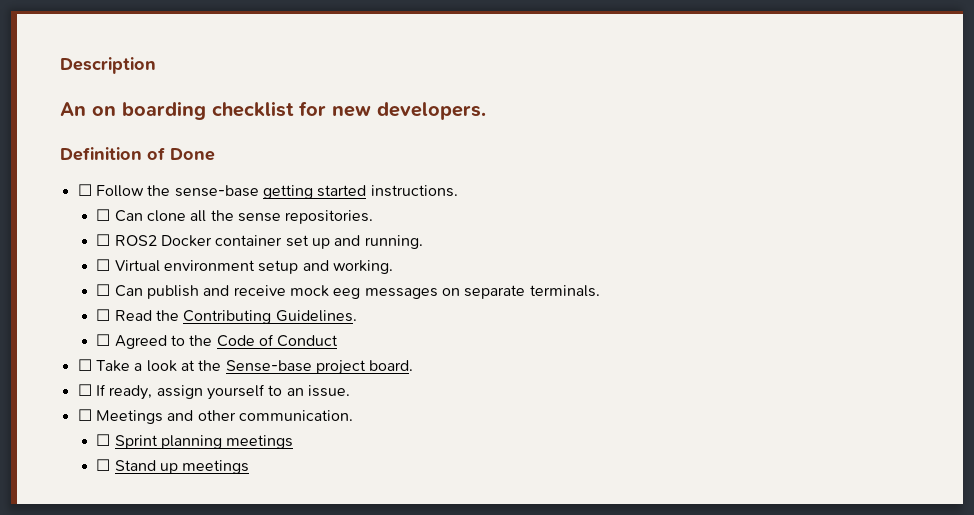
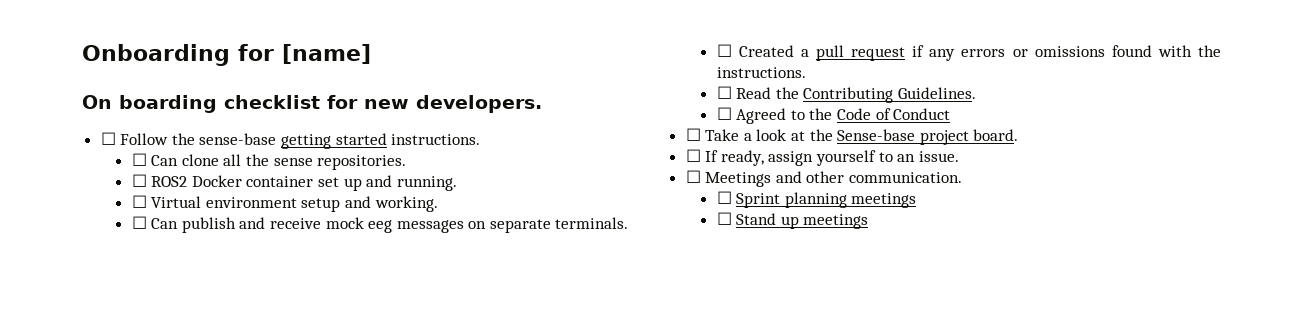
- Description
- An on boarding checklist for new developers.
+ Onboarding for [name]
+ On boarding checklist for new developers.
- Definition of Done
+ ☐ Created a pull request if any errors or omissions found with the instructions.

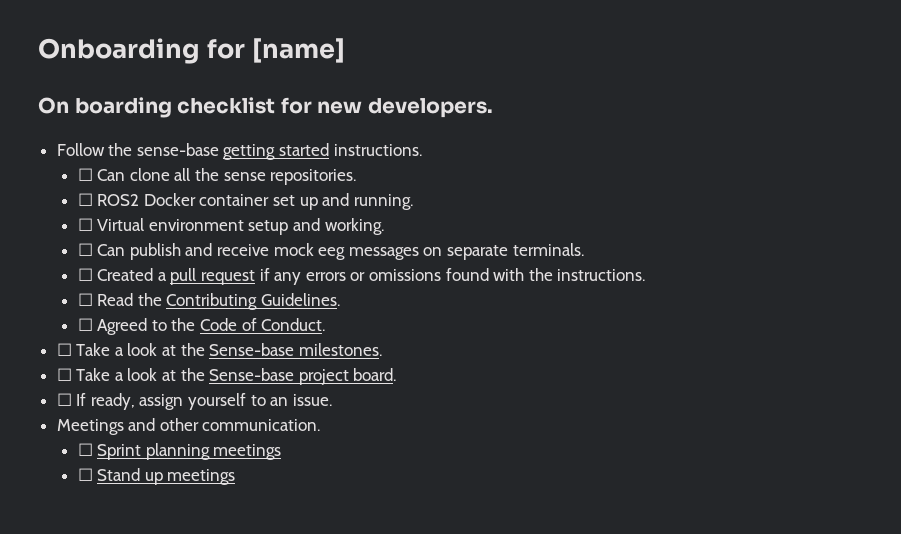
- ☐ Follow the sense-base getting started instructions.
+ Follow the sense-base getting started instructions.
- ☐ Agreed to the Code of Conduct
+ ☐ Agreed to the Code of Conduct.
+ ☐ Take a look at the Sense-base milestones.
- ☐ Meetings and other communication.
+ Meetings and other communication.

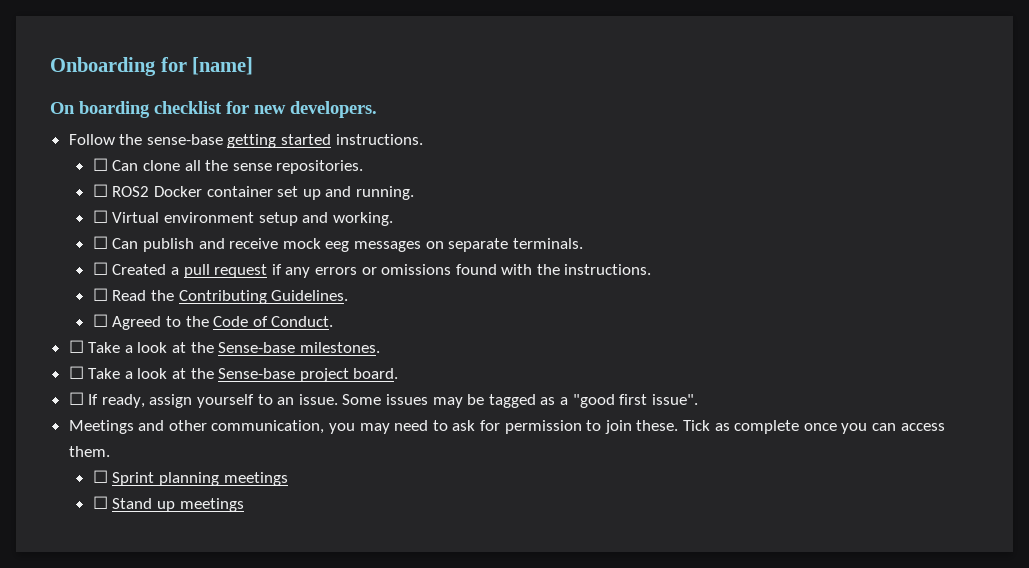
- ☐ If ready, assign yourself to an issue.
- Meetings and other communication.
+ ☐ If ready, assign yourself to an issue. Some issues may be tagged as a "good first issue".
+ Meetings and other communication, you may need to ask for permission to join these. Tick as complete once you can access them.

